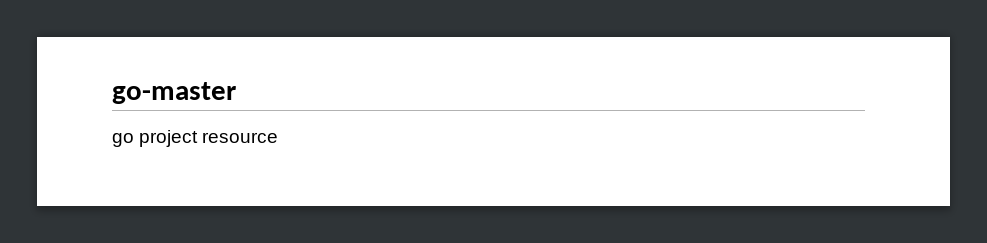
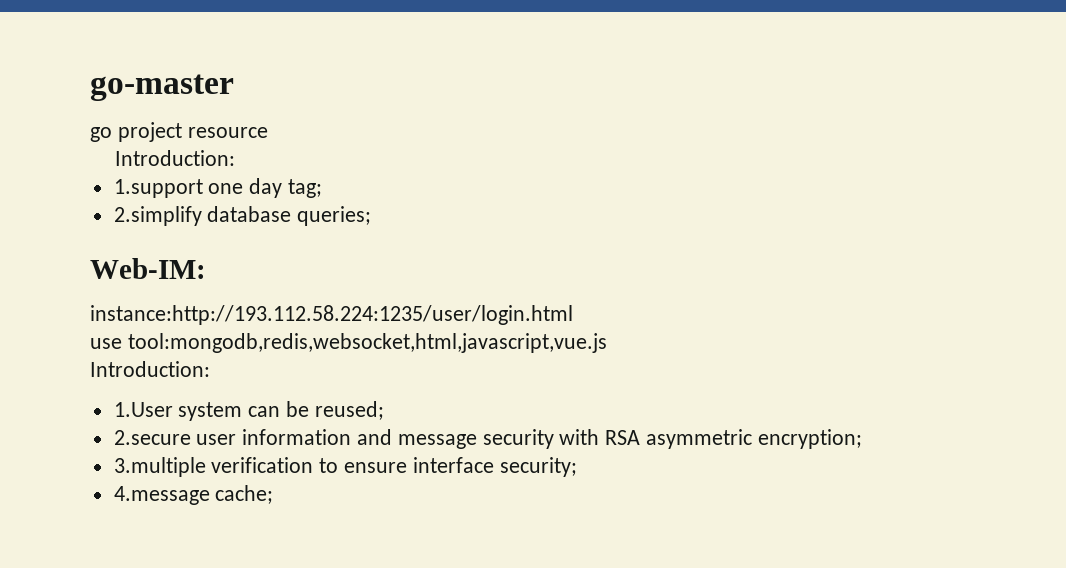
  go project resource
+ Introduction:
+ 1.support one day tag;
+ 2.simplify database queries;
+ Web-IM:
+ instance:http://193.112.58.224:1235/user/login.html
+ use tool:mongodb,redis,websocket,html,javascript,vue.js
+ Introduction:
+ 1.User system can be reused;
+ 2.secure user information and message security with RSA asymmetric encryption;
+ 3.multiple verification to ensure interface security;
+ 4.message cache;

